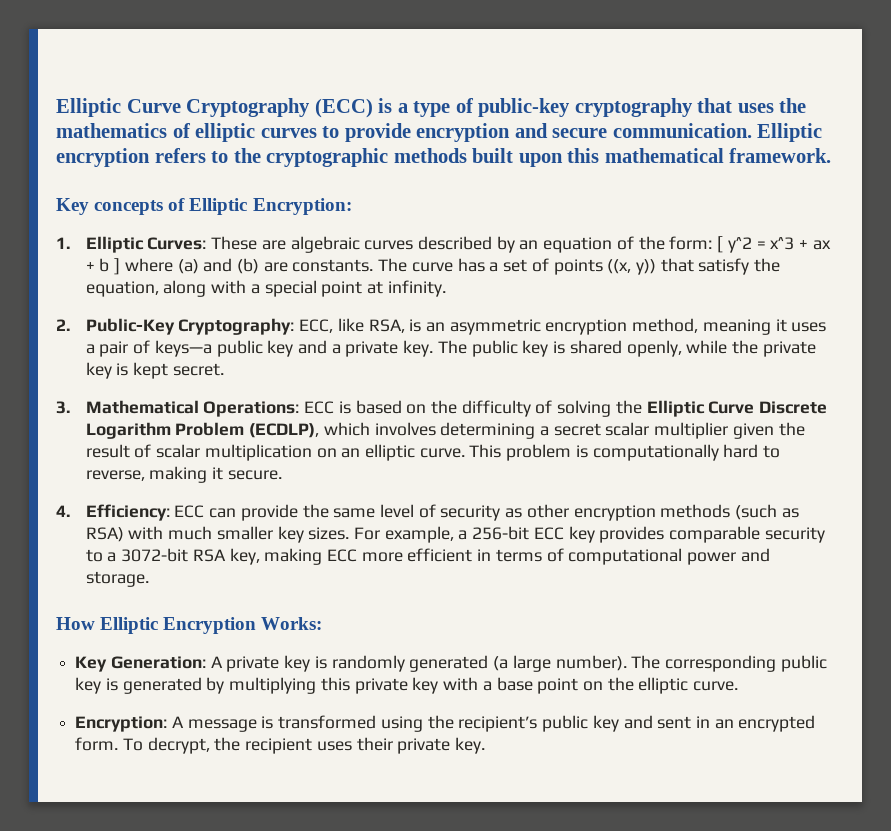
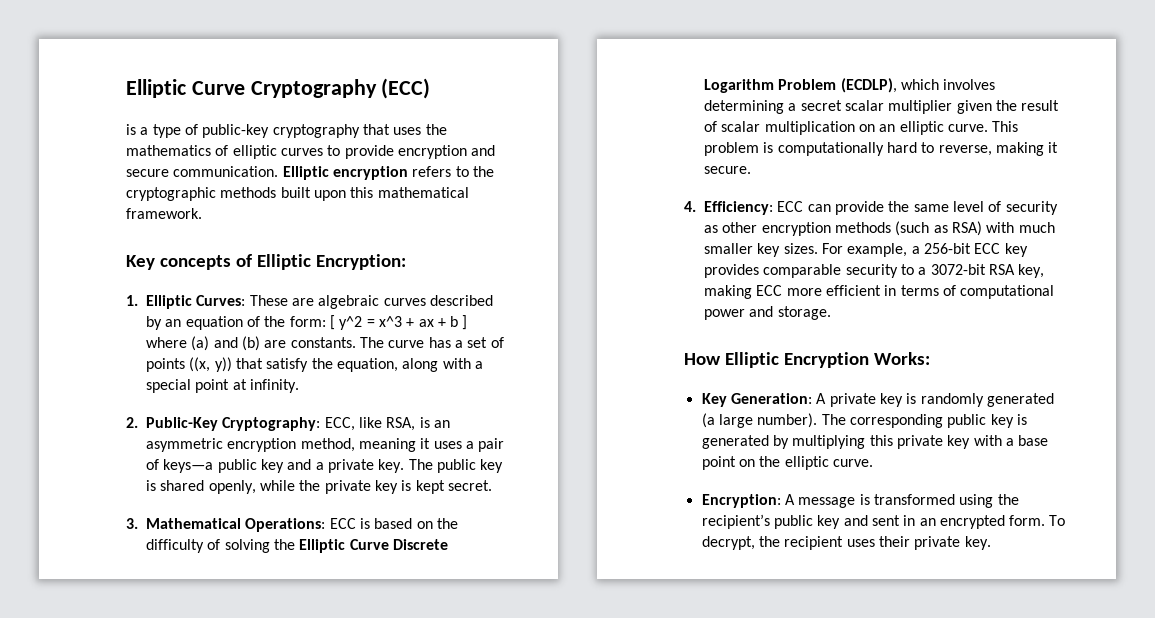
- Elliptic Curve Cryptography (ECC) is a type of public-key cryptography that uses the mathematics of elliptic curves to provide encryption and secure communication.
+ Elliptic Curve Cryptography (ECC)
+ is a type of public-key cryptography that uses the mathematics of elliptic curves to provide encryption and secure communication.

